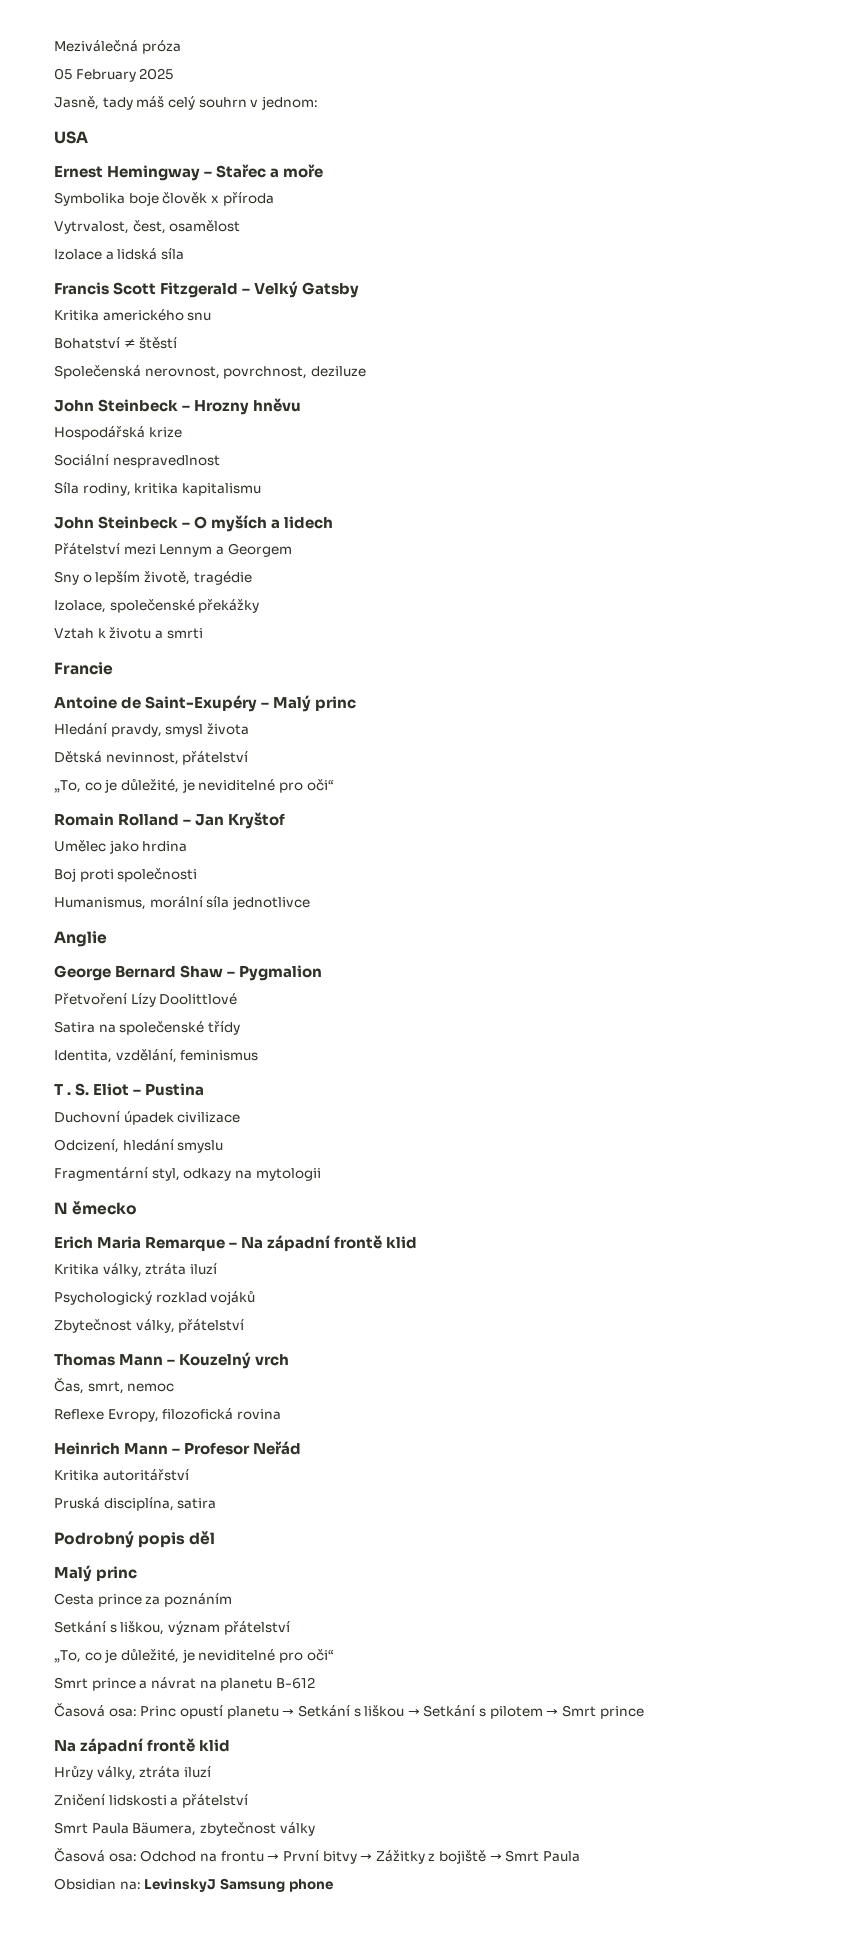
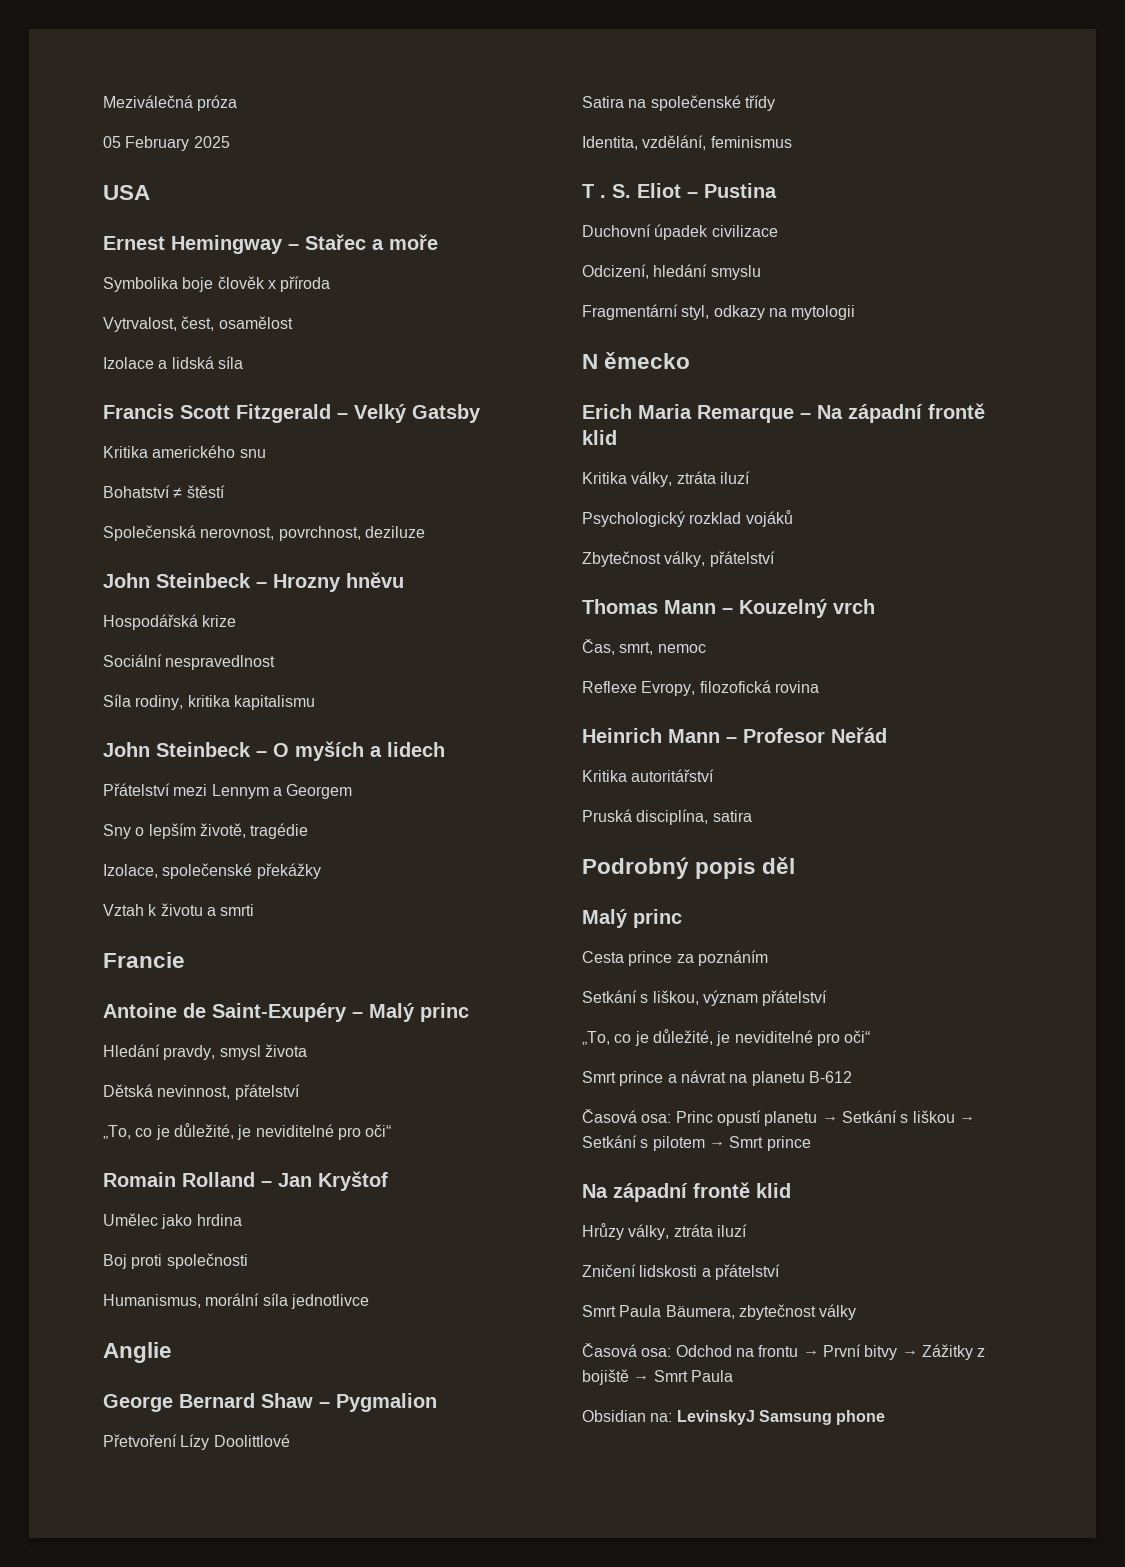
- Jasně, tady máš celý souhrn v jednom:

